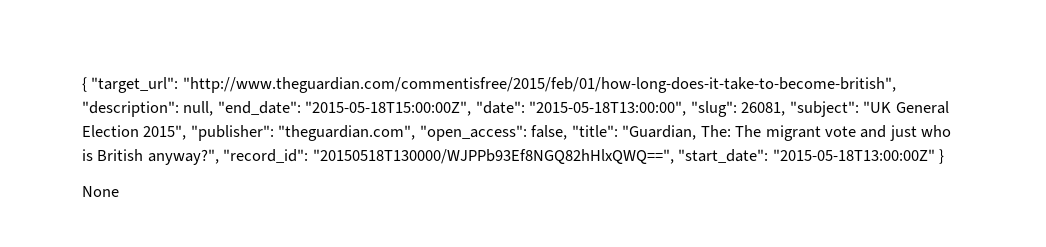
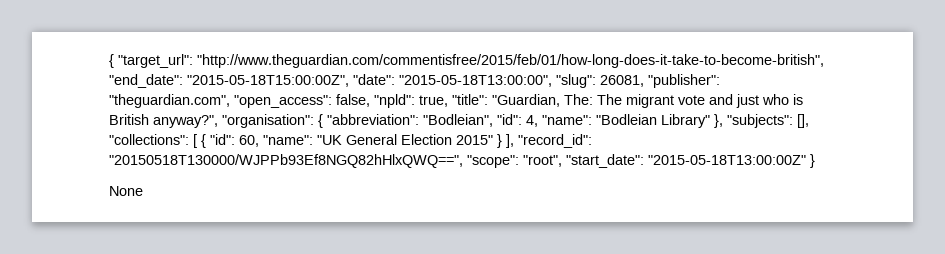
- { "target_url": "http://www.theguardian.com/commentisfree/2015/feb/01/how-long-does-it-take-to-become-british", "description": null, "end_date": "2015-05-18T15:00:00Z", "date": "2015-05-18T13:00:00", "slug": 26081, "subject": "UK General Election 2015", "publisher": "theguardian.com", "open_access": false, "title": "Guardian, The: The migrant vote and just who is British anyway?", "record_id": "20150518T130000/WJPPb93Ef8NGQ82hHlxQWQ==", "start_date": "2015-05-18T13:00:00Z" }
+ { "target_url": "http://www.theguardian.com/commentisfree/2015/feb/01/how-long-does-it-take-to-become-british", "end_date": "2015-05-18T15:00:00Z", "date": "2015-05-18T13:00:00", "slug": 26081, "publisher": "theguardian.com", "open_access": false, "npld": true, "title": "Guardian, The: The migrant vote and just who is British anyway?", "organisation": { "abbreviation": "Bodleian", "id": 4, "name": "Bodleian Library" }, "subjects": [], "collections": [ { "id": 60, "name": "UK General Election 2015" } ], "record_id": "20150518T130000/WJPPb93Ef8NGQ82hHlxQWQ==", "scope": "root", "start_date": "2015-05-18T13:00:00Z" }

